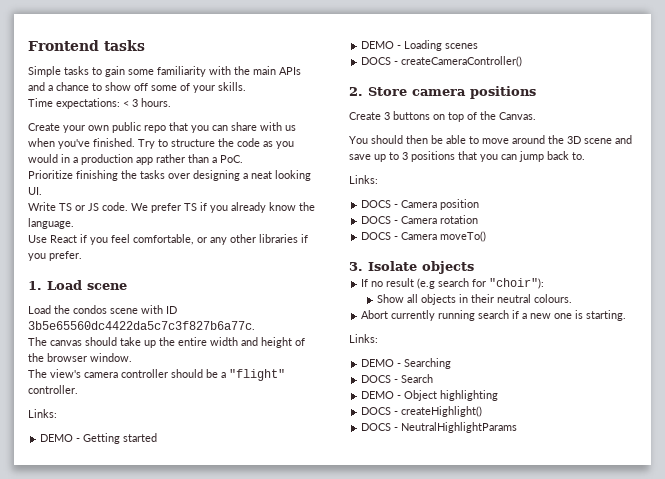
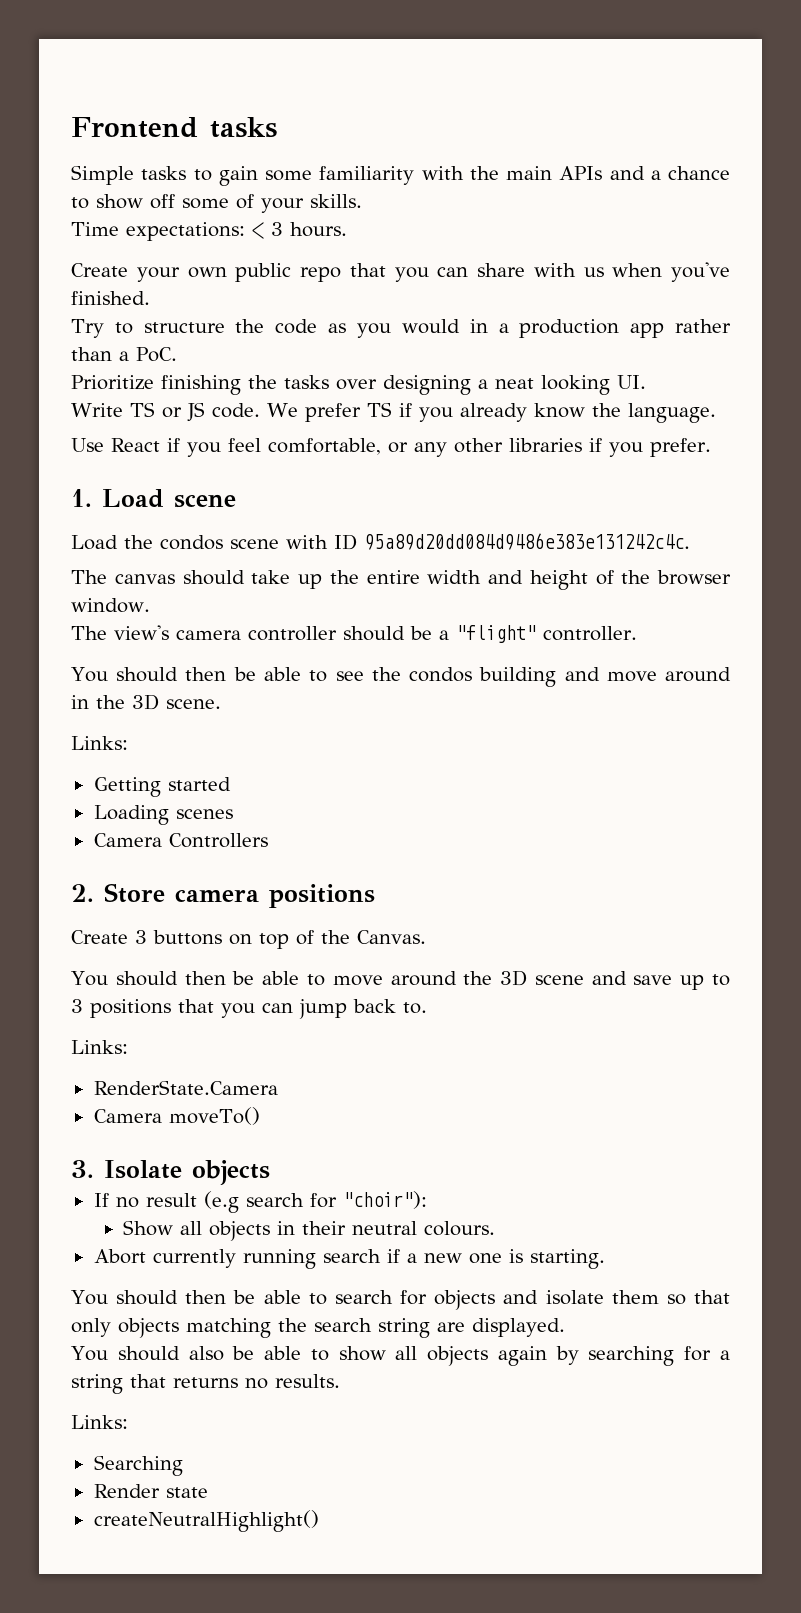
- Create your own public repo that you can share with us when you've finished. Try to structure the code as you would in a production app rather than a PoC.
+ Create your own public repo that you can share with us when you've finished.
+ Try to structure the code as you would in a production app rather than a PoC.
- Load the condos scene with ID 3b5e65560dc4422da5c7c3f827b6a77c.
+ Load the condos scene with ID 95a89d20dd084d9486e383e131242c4c.
  The view's camera controller should be a "flight" controller.
+ You should then be able to see the condos building and move around in the 3D scene.
  Links:
- DEMO - Getting started
+ Getting started
- DEMO - Loading scenes
+ Loading scenes
- DOCS - createCameraController()
+ Camera Controllers
- DOCS - Camera position
- DOCS - Camera rotation
- DOCS - Camera moveTo()
+ RenderState.Camera
+ Camera moveTo()
  Abort currently running search if a new one is starting.
+ You should then be able to search for objects and isolate them so that only objects matching the search string are displayed.
+ You should also be able to show all objects again by searching for a string that returns no results.
  Links:
- DEMO - Searching
+ Searching
- DOCS - Search
- DEMO - Object highlighting
- DOCS - createHighlight()
- DOCS - NeutralHighlightParams
+ Render state
+ createNeutralHighlight()

